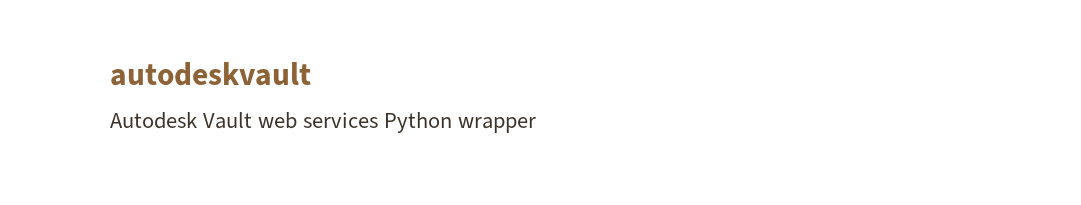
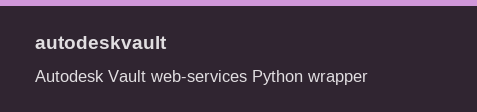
- Autodesk Vault web services Python wrapper
+ Autodesk Vault web-services Python wrapper

